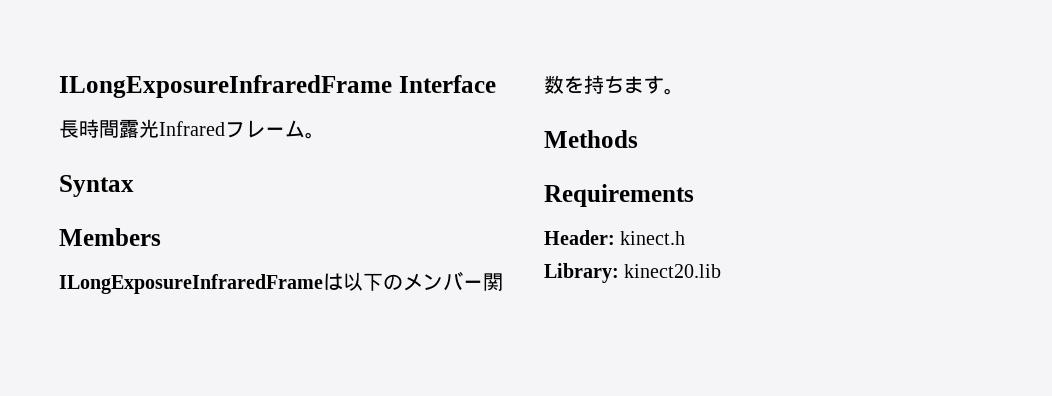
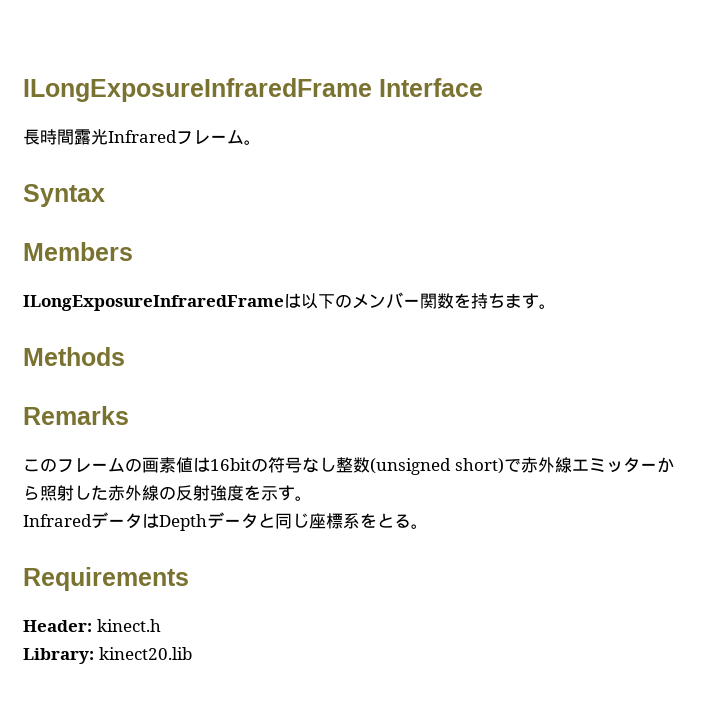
+ Remarks
+ このフレームの画素値は16bitの符号なし整数(unsigned short)で赤外線エミッターから照射した赤外線の反射強度を示す。
+ InfraredデータはDepthデータと同じ座標系をとる。

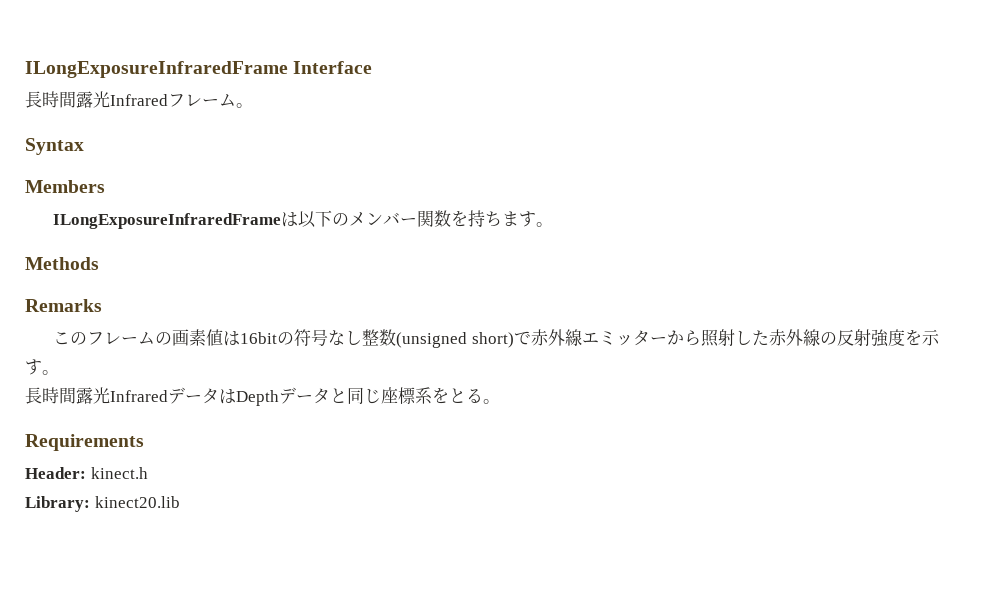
- InfraredデータはDepthデータと同じ座標系をとる。
+ 長時間露光InfraredデータはDepthデータと同じ座標系をとる。

